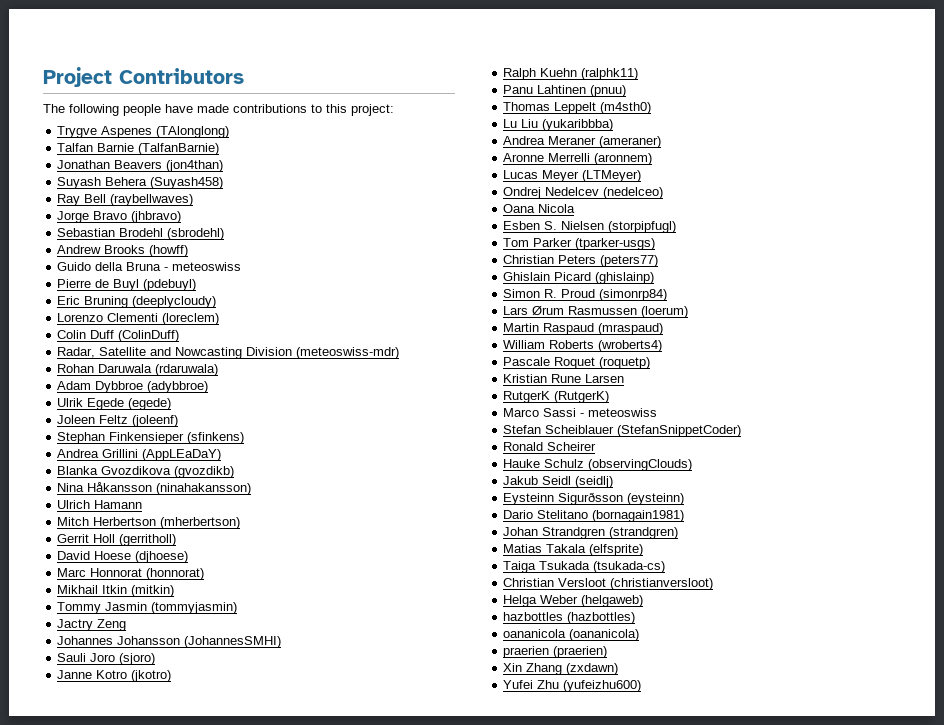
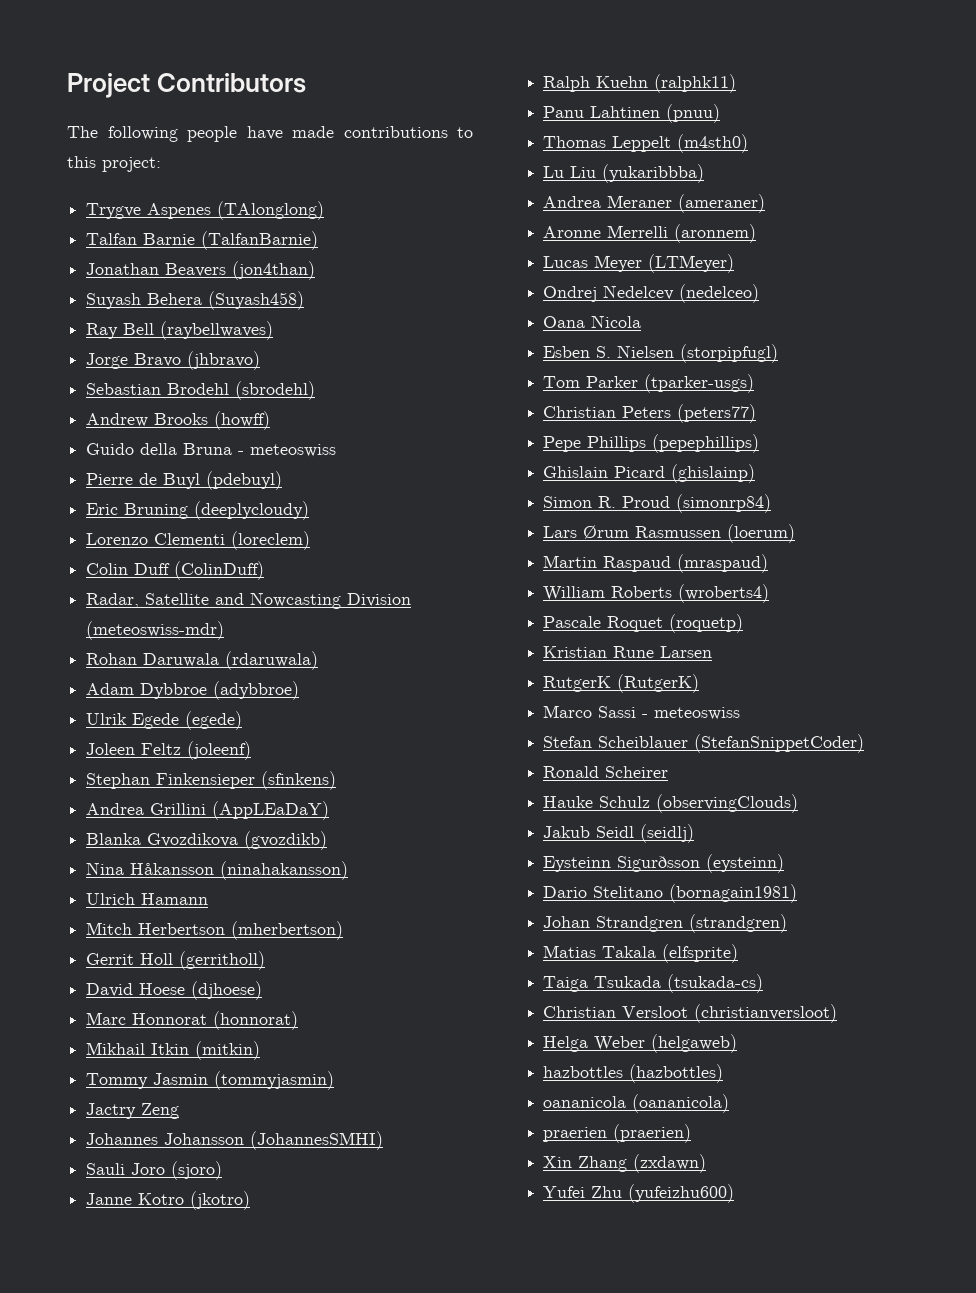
+ Pepe Phillips (pepephillips)

